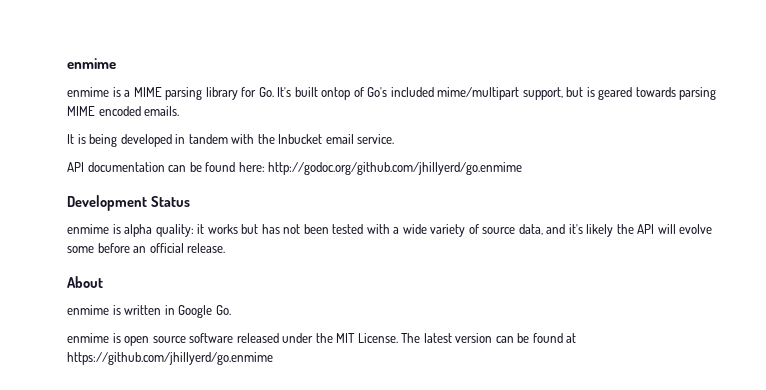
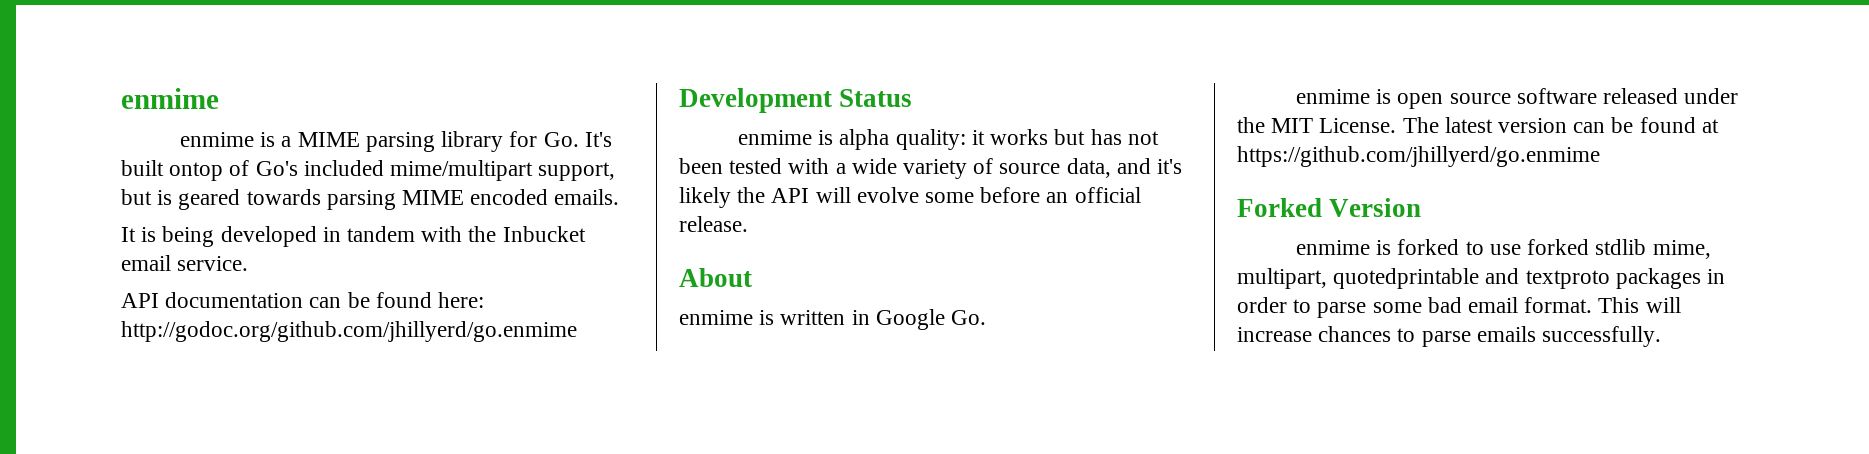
+ Forked Version
+ enmime is forked to use forked stdlib mime, multipart, quotedprintable and textproto packages in order to parse some bad email format. This will increase chances to parse emails successfully.

